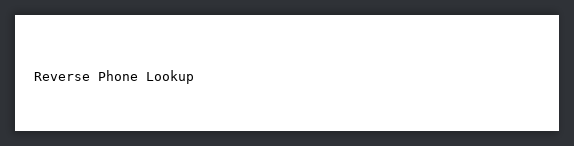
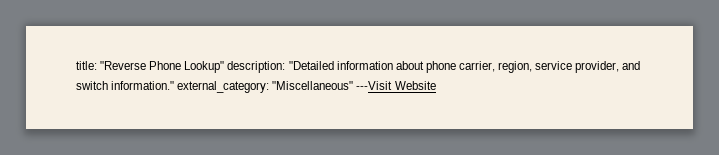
- Reverse Phone Lookup
+ title: "Reverse Phone Lookup" description: "Detailed information about phone carrier, region, service provider, and switch information." external_category: "Miscellaneous" ---Visit Website

